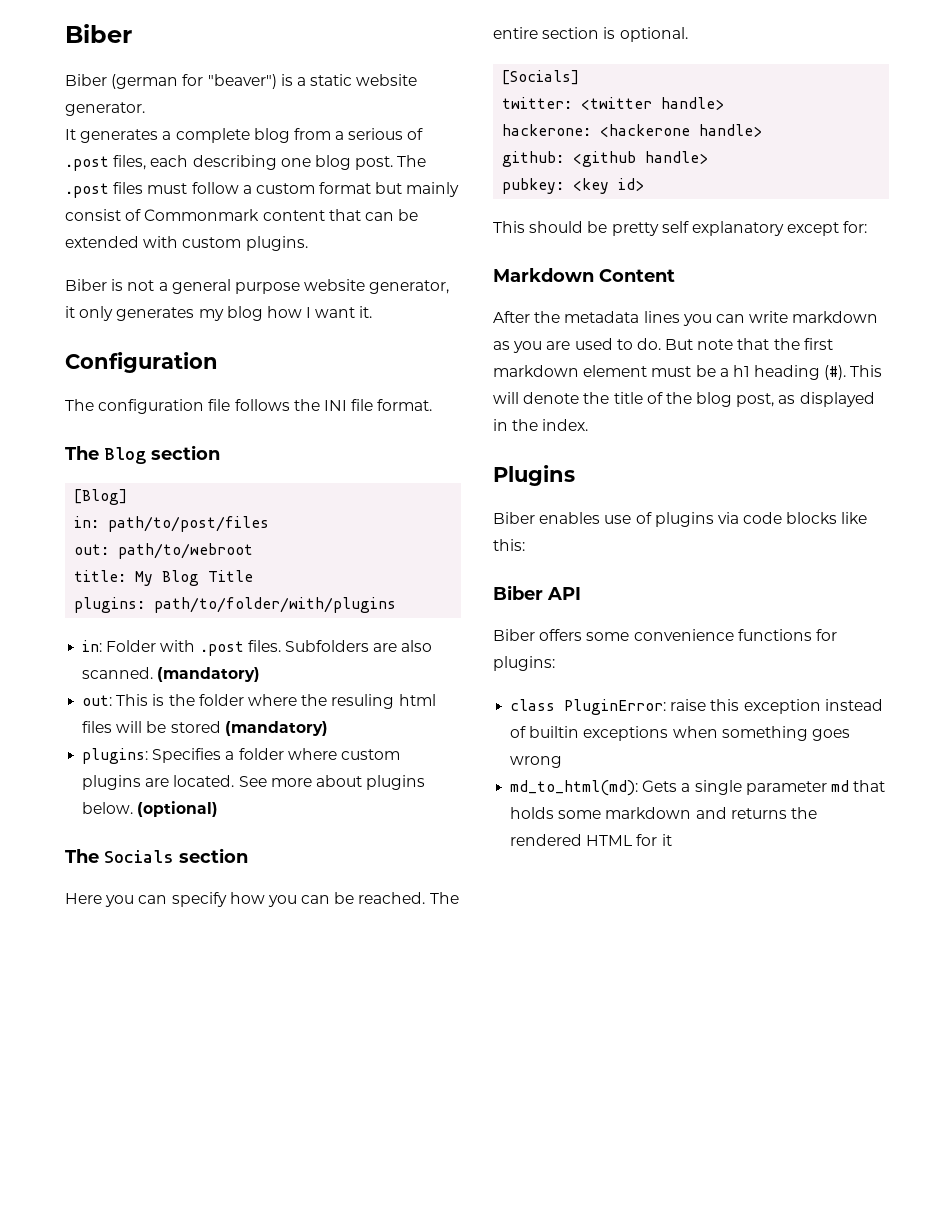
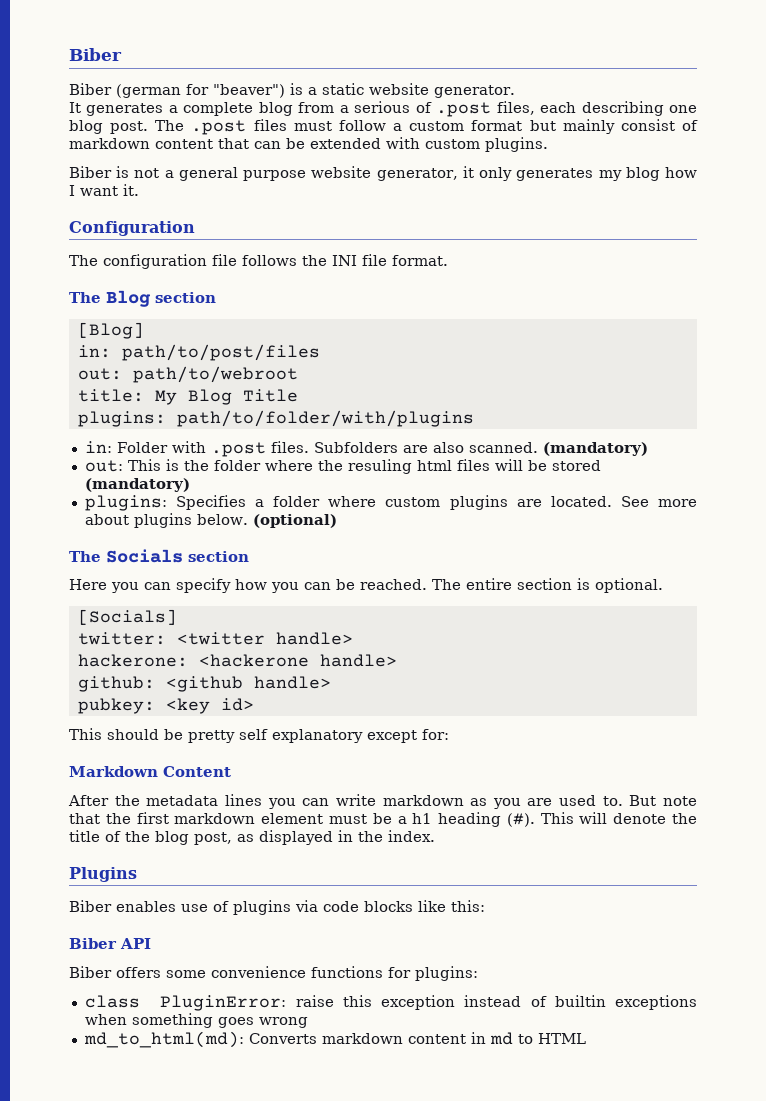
- The .post files must follow a custom format but mainly consist of Commonmark content that can be extended with custom plugins.
+ The .post files must follow a custom format but mainly consist of markdown content that can be extended with custom plugins.
- After the metadata lines you can write markdown as you are used to do.
+ After the metadata lines you can write markdown as you are used to.
- md_to_html(md): Gets a single parameter md that holds some markdown and returns the rendered HTML for it
+ md_to_html(md): Converts markdown content in md to HTML

